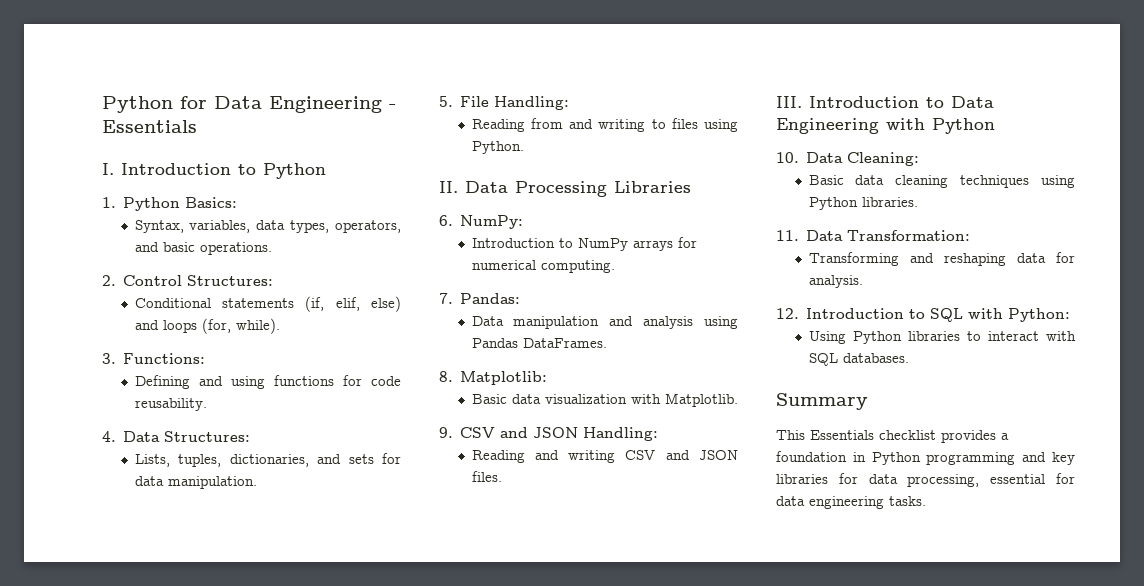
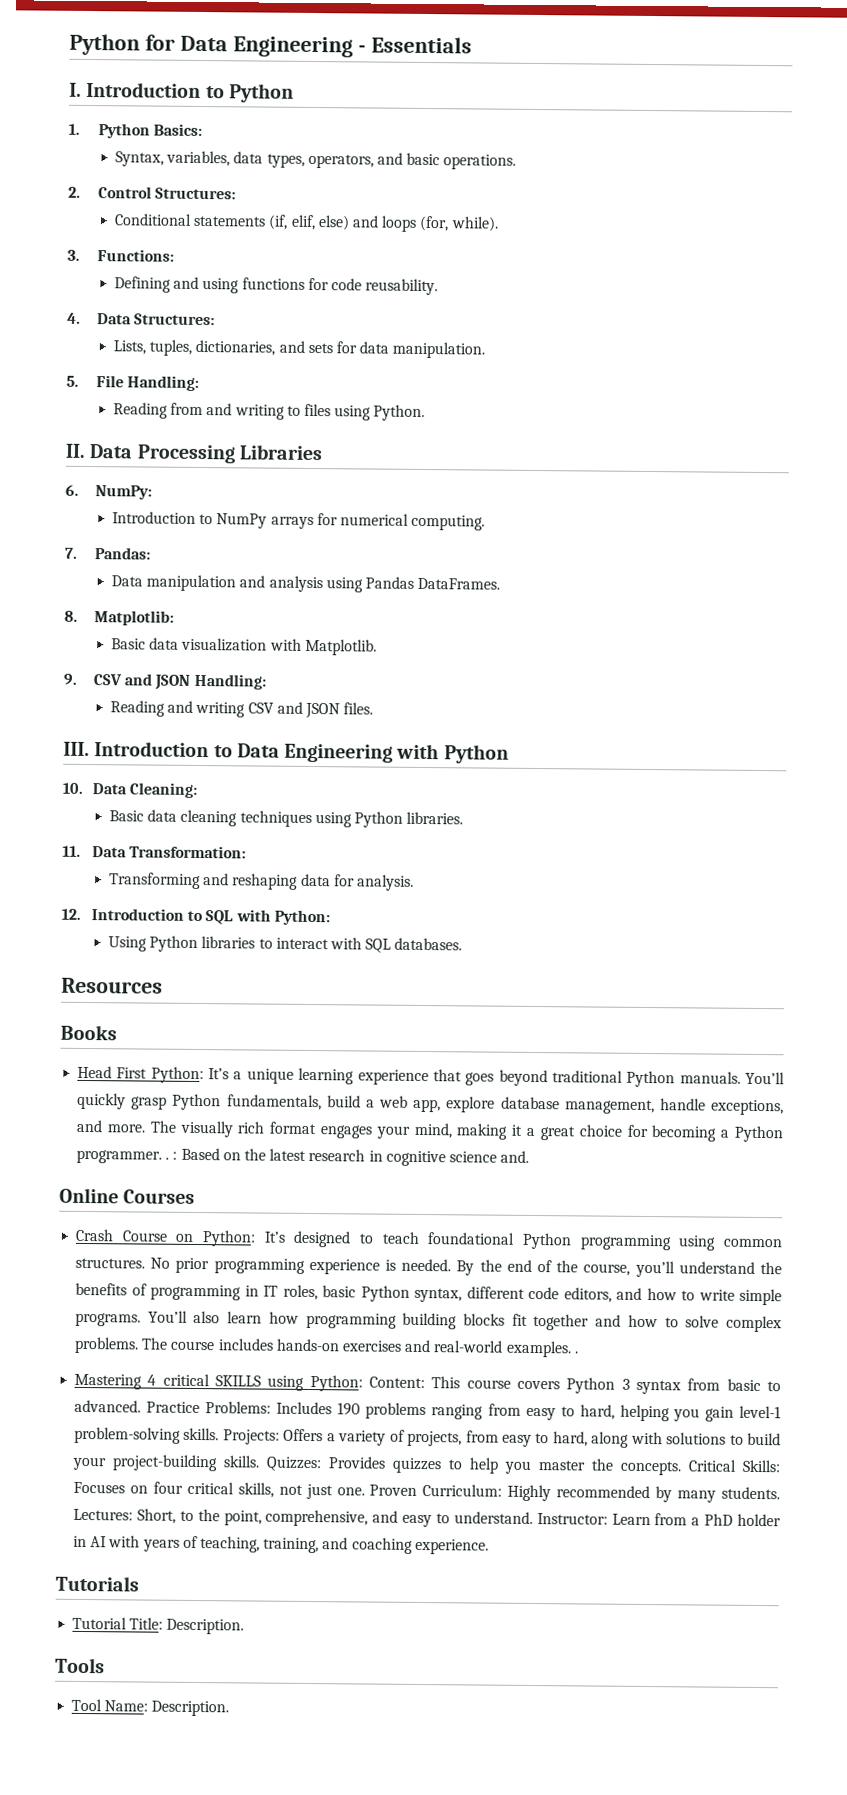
- Summary
- This Essentials checklist provides a foundation in Python programming and key libraries for data processing, essential for data engineering tasks.
+ Resources
+ Books
+ Head First Python: It’s a unique learning experience that goes beyond traditional Python manuals. You’ll quickly grasp Python fundamentals, build a web app, explore database management, handle exceptions, and more. The visually rich format engages your mind, making it a great choice for becoming a Python programmer. . : Based on the latest research in cognitive science and.
+ Online Courses
+ Crash Course on Python: It’s designed to teach foundational Python programming using common structures. No prior programming experience is needed. By the end of the course, you’ll understand the benefits of programming in IT roles, basic Python syntax, different code editors, and how to write simple programs. You’ll also learn how programming building blocks fit together and how to solve complex problems. The course includes hands-on exercises and real-world examples. .
+ Mastering 4 critical SKILLS using Python: Content: This course covers Python 3 syntax from basic to advanced. Practice Problems: Includes 190 problems ranging from easy to hard, helping you gain level-1 problem-solving skills. Projects: Offers a variety of projects, from easy to hard, along with solutions to build your project-building skills. Quizzes: Provides quizzes to help you master the concepts. Critical Skills: Focuses on four critical skills, not just one. Proven Curriculum: Highly recommended by many students. Lectures: Short, to the point, comprehensive, and easy to understand. Instructor: Learn from a PhD holder in AI with years of teaching, training, and coaching experience.
+ Tutorials
+ Tutorial Title: Description.
+ Tools
+ Tool Name: Description.

